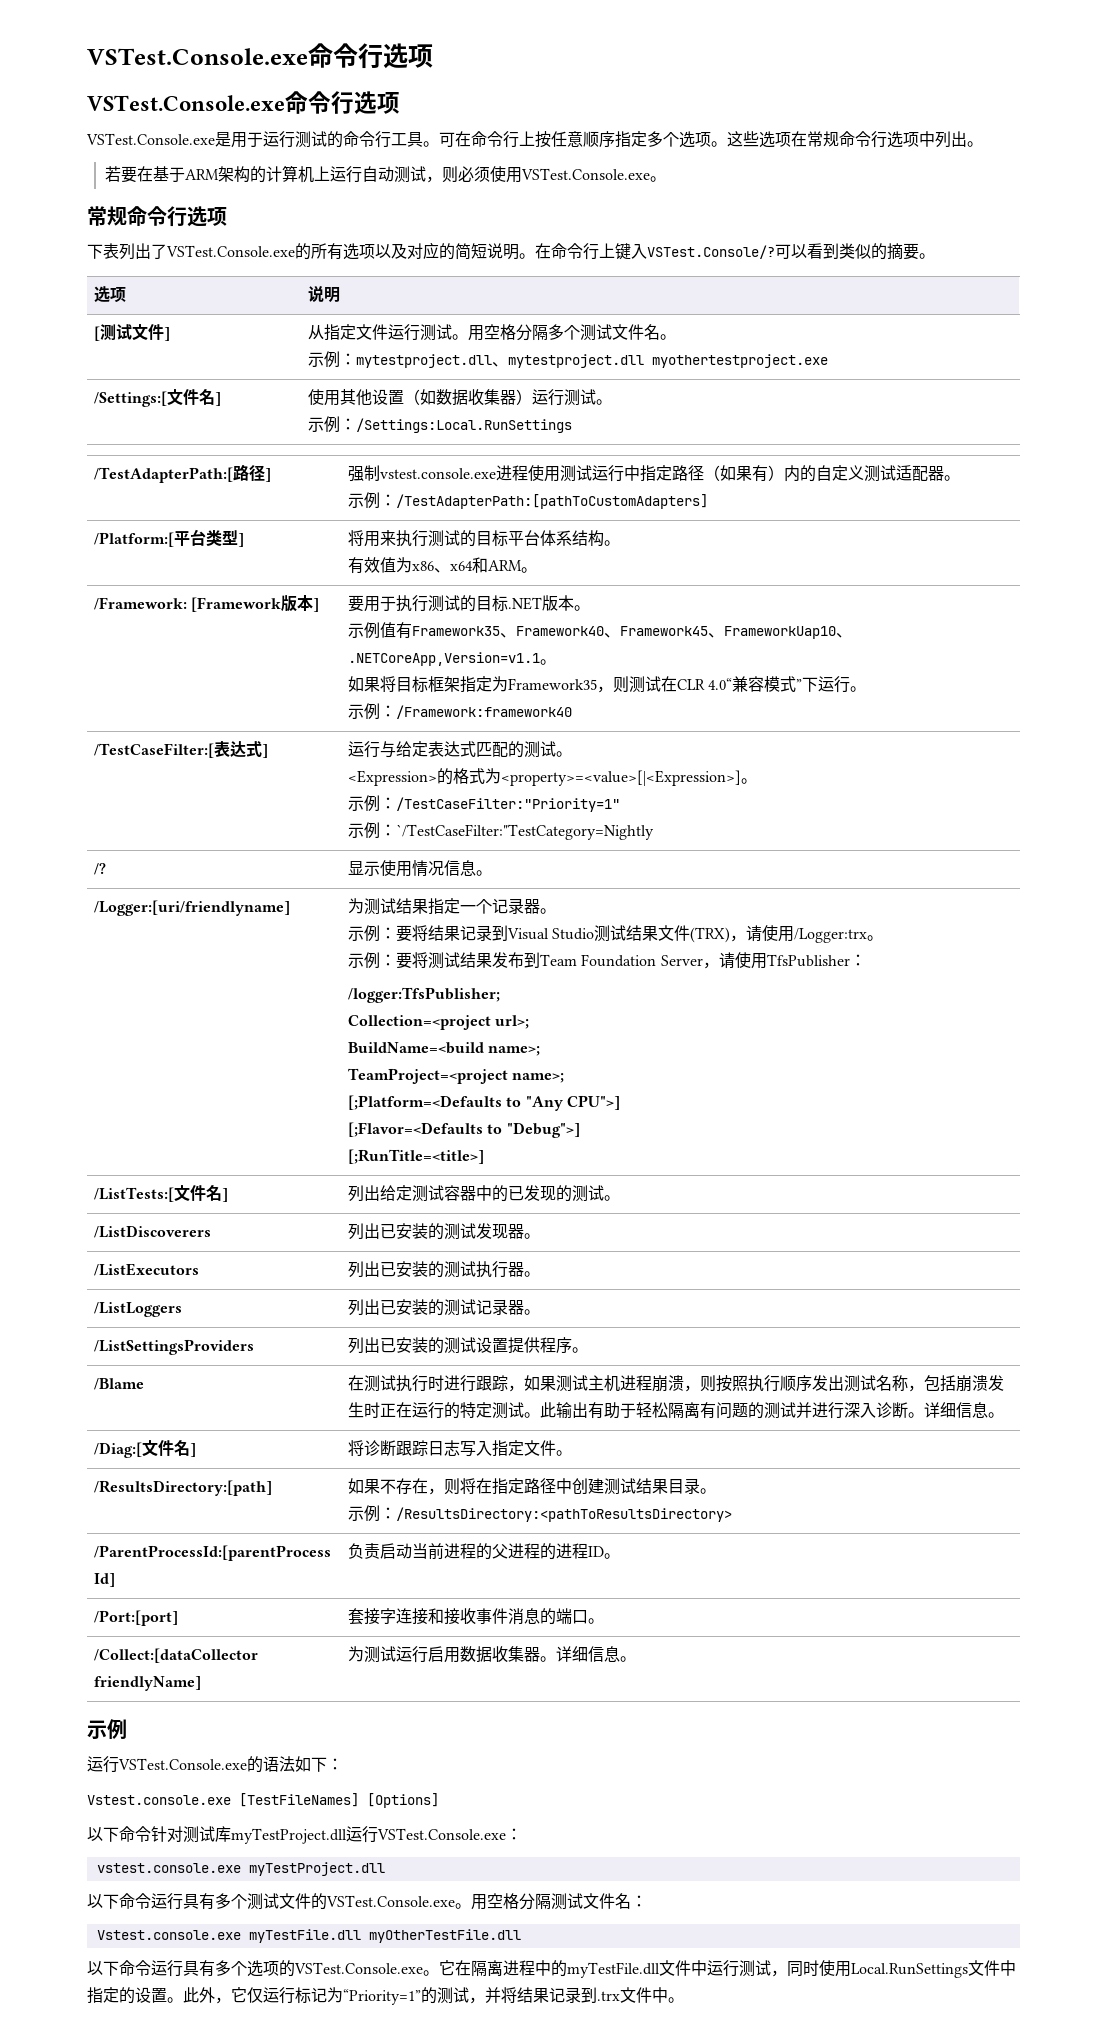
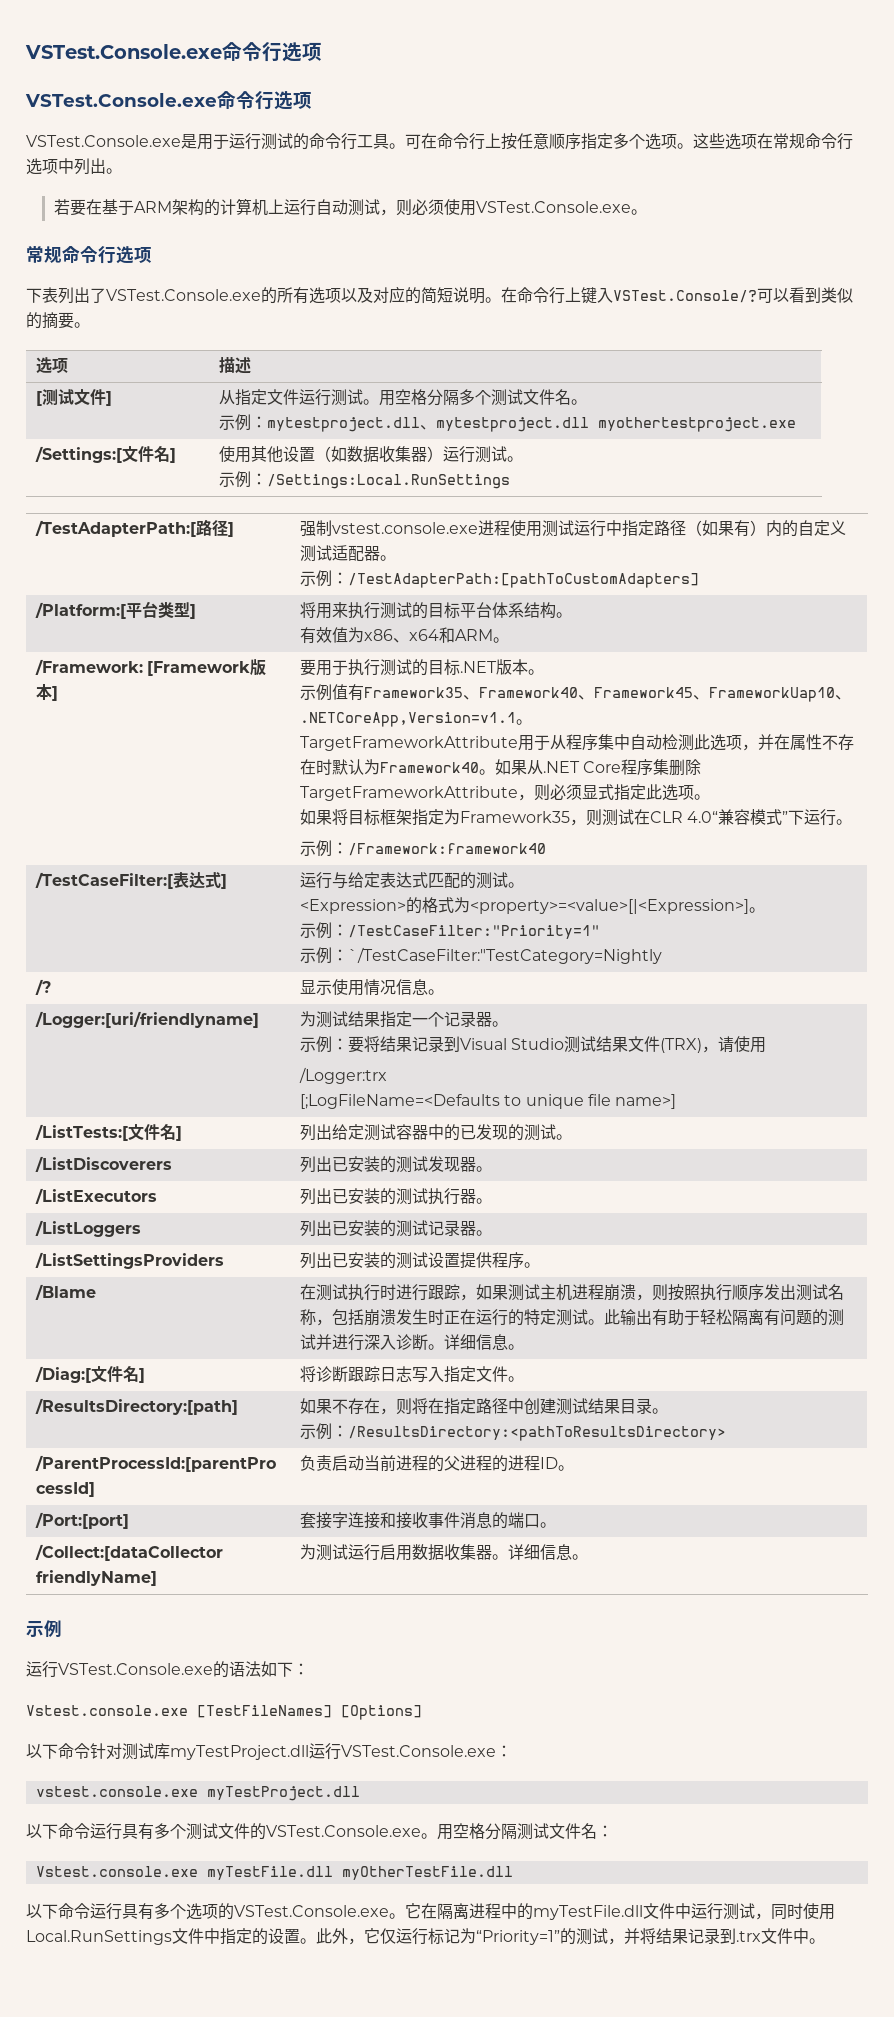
- 选项 | 说明
+ 选项 | 描述
+ TargetFrameworkAttribute用于从程序集中自动检测此选项，并在属性不存在时默认为Framework40。如果从.NET Core程序集删除TargetFrameworkAttribute，则必须显式指定此选项。
- 示例：要将结果记录到Visual Studio测试结果文件(TRX)，请使用/Logger:trx。
- 示例：要将测试结果发布到Team Foundation Server，请使用TfsPublisher：
- /logger:TfsPublisher;
- Collection=<project url>;
- BuildName=<build name>;
- TeamProject=<project name>;
- [;Platform=<Defaults to "Any CPU">]
- [;Flavor=<Defaults to "Debug">]
- [;RunTitle=<title>]
+ 示例：要将结果记录到Visual Studio测试结果文件(TRX)，请使用
+ /Logger:trx
+ [;LogFileName=<Defaults to unique file name>]

